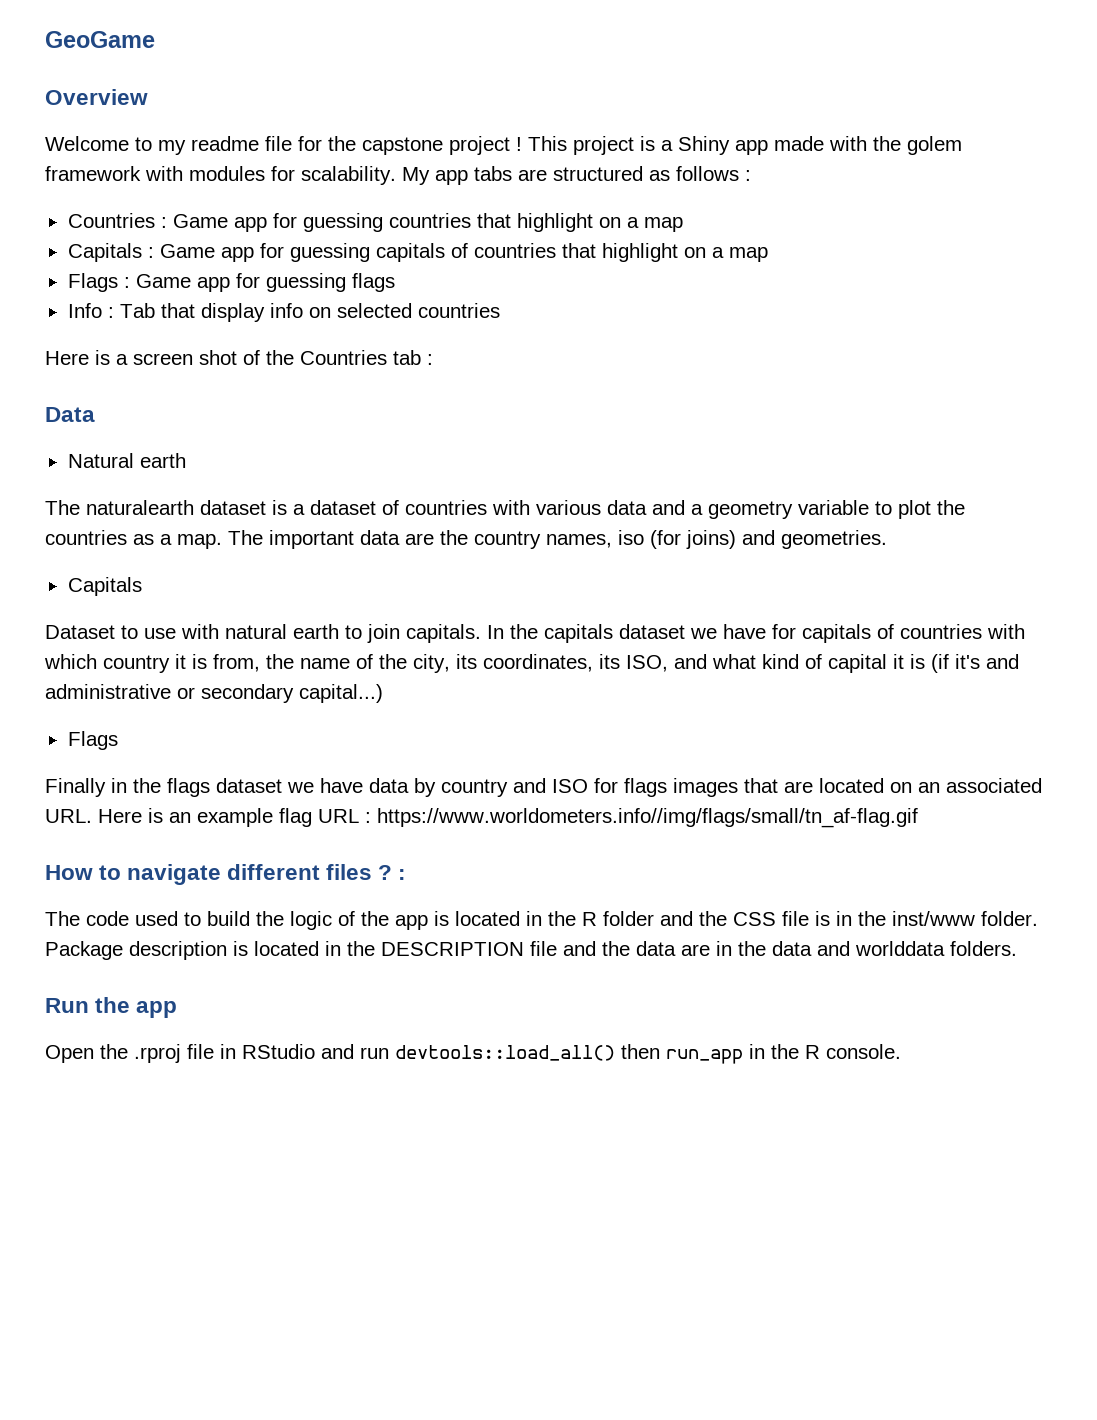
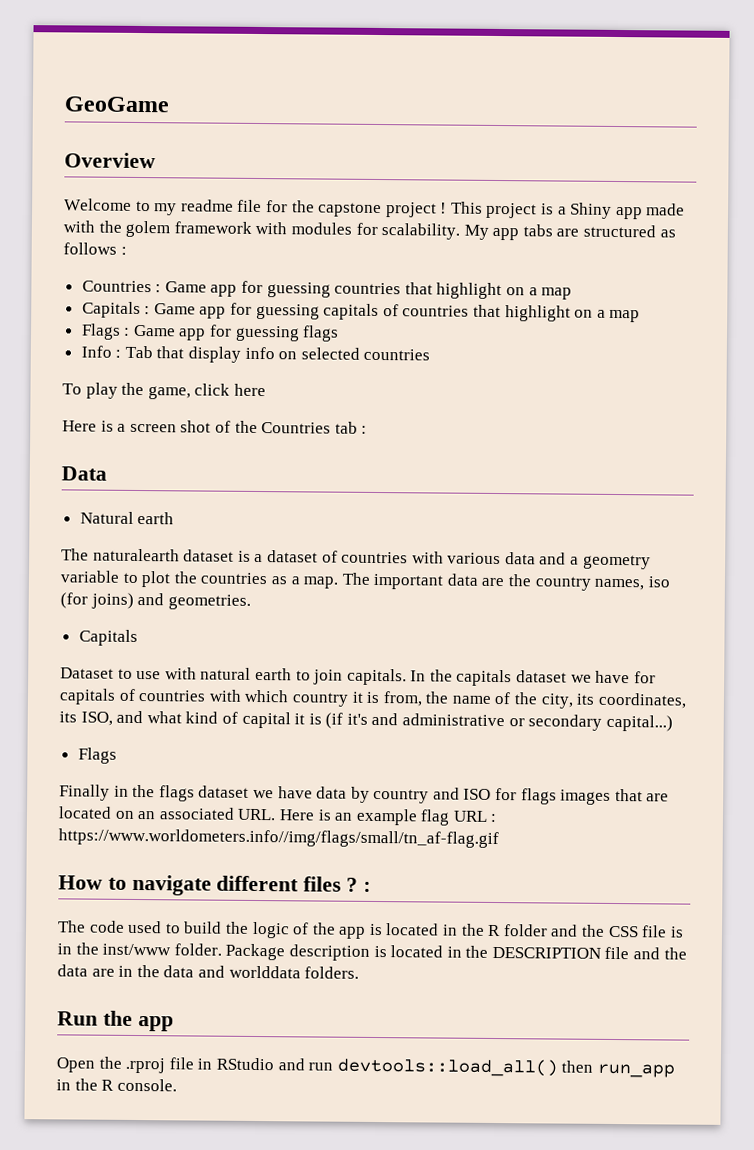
+ To play the game, click here

